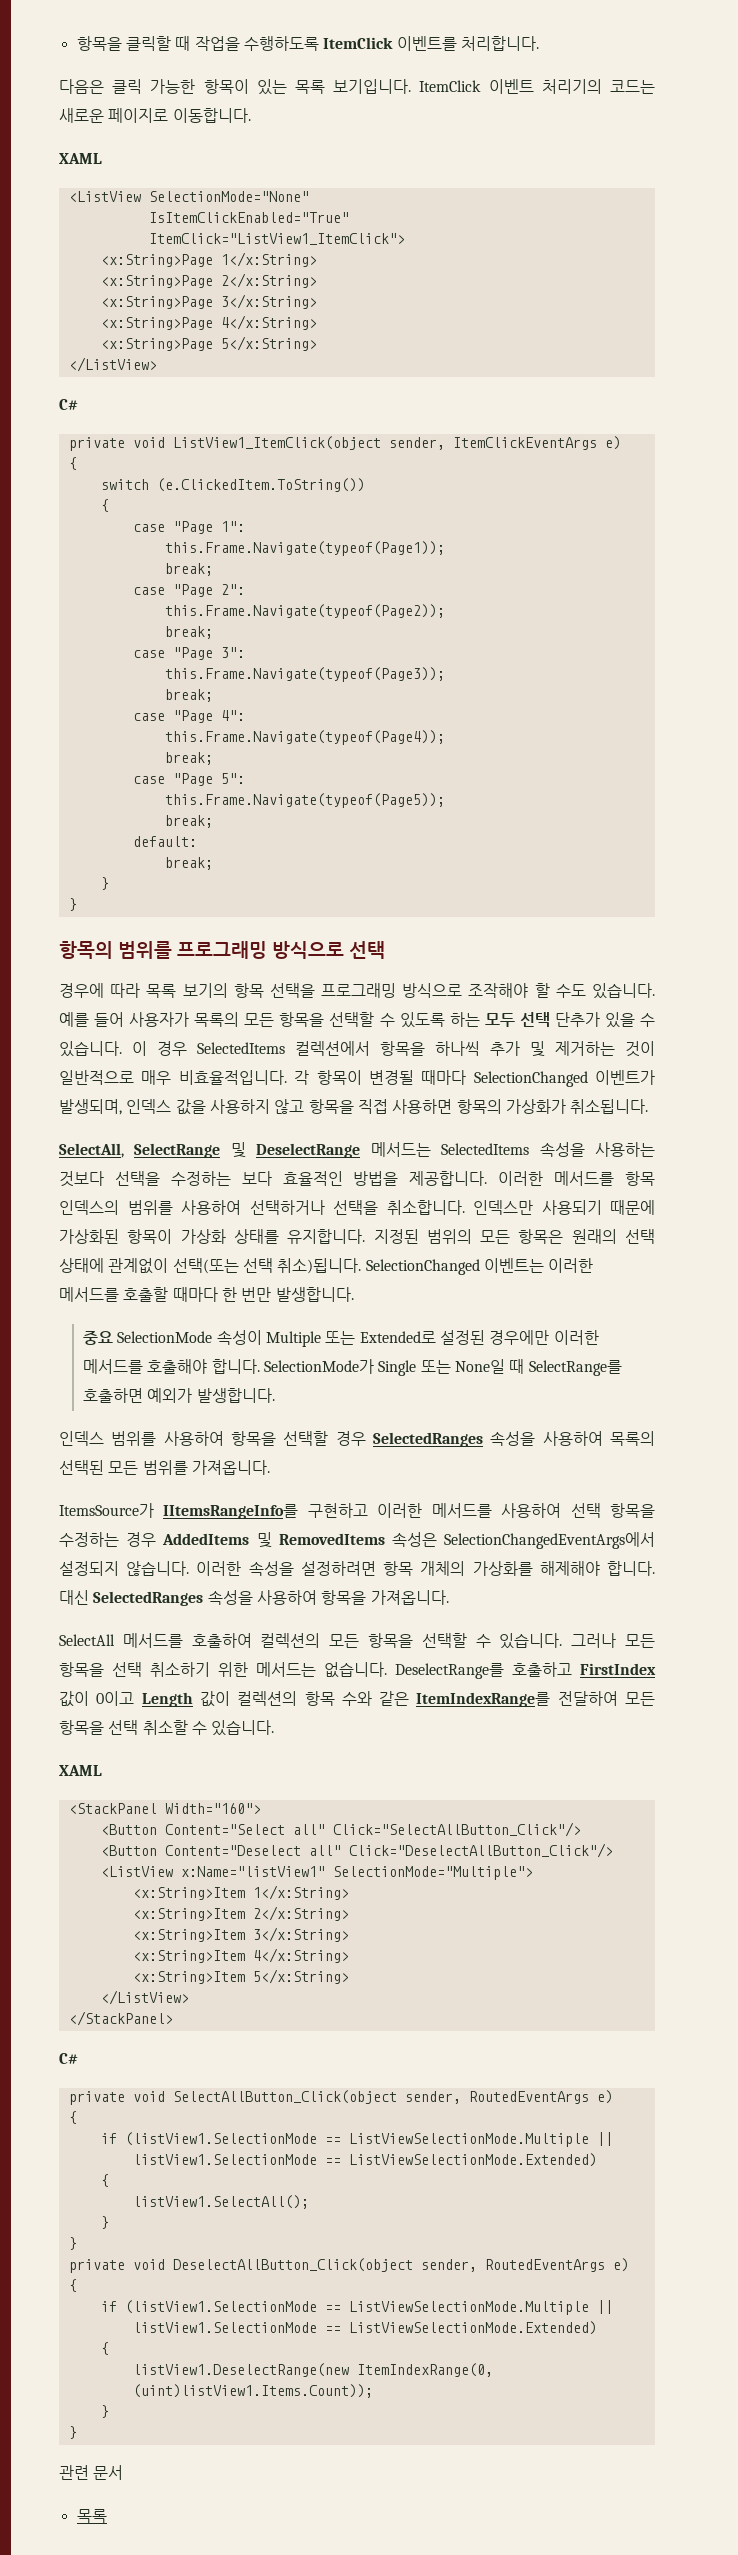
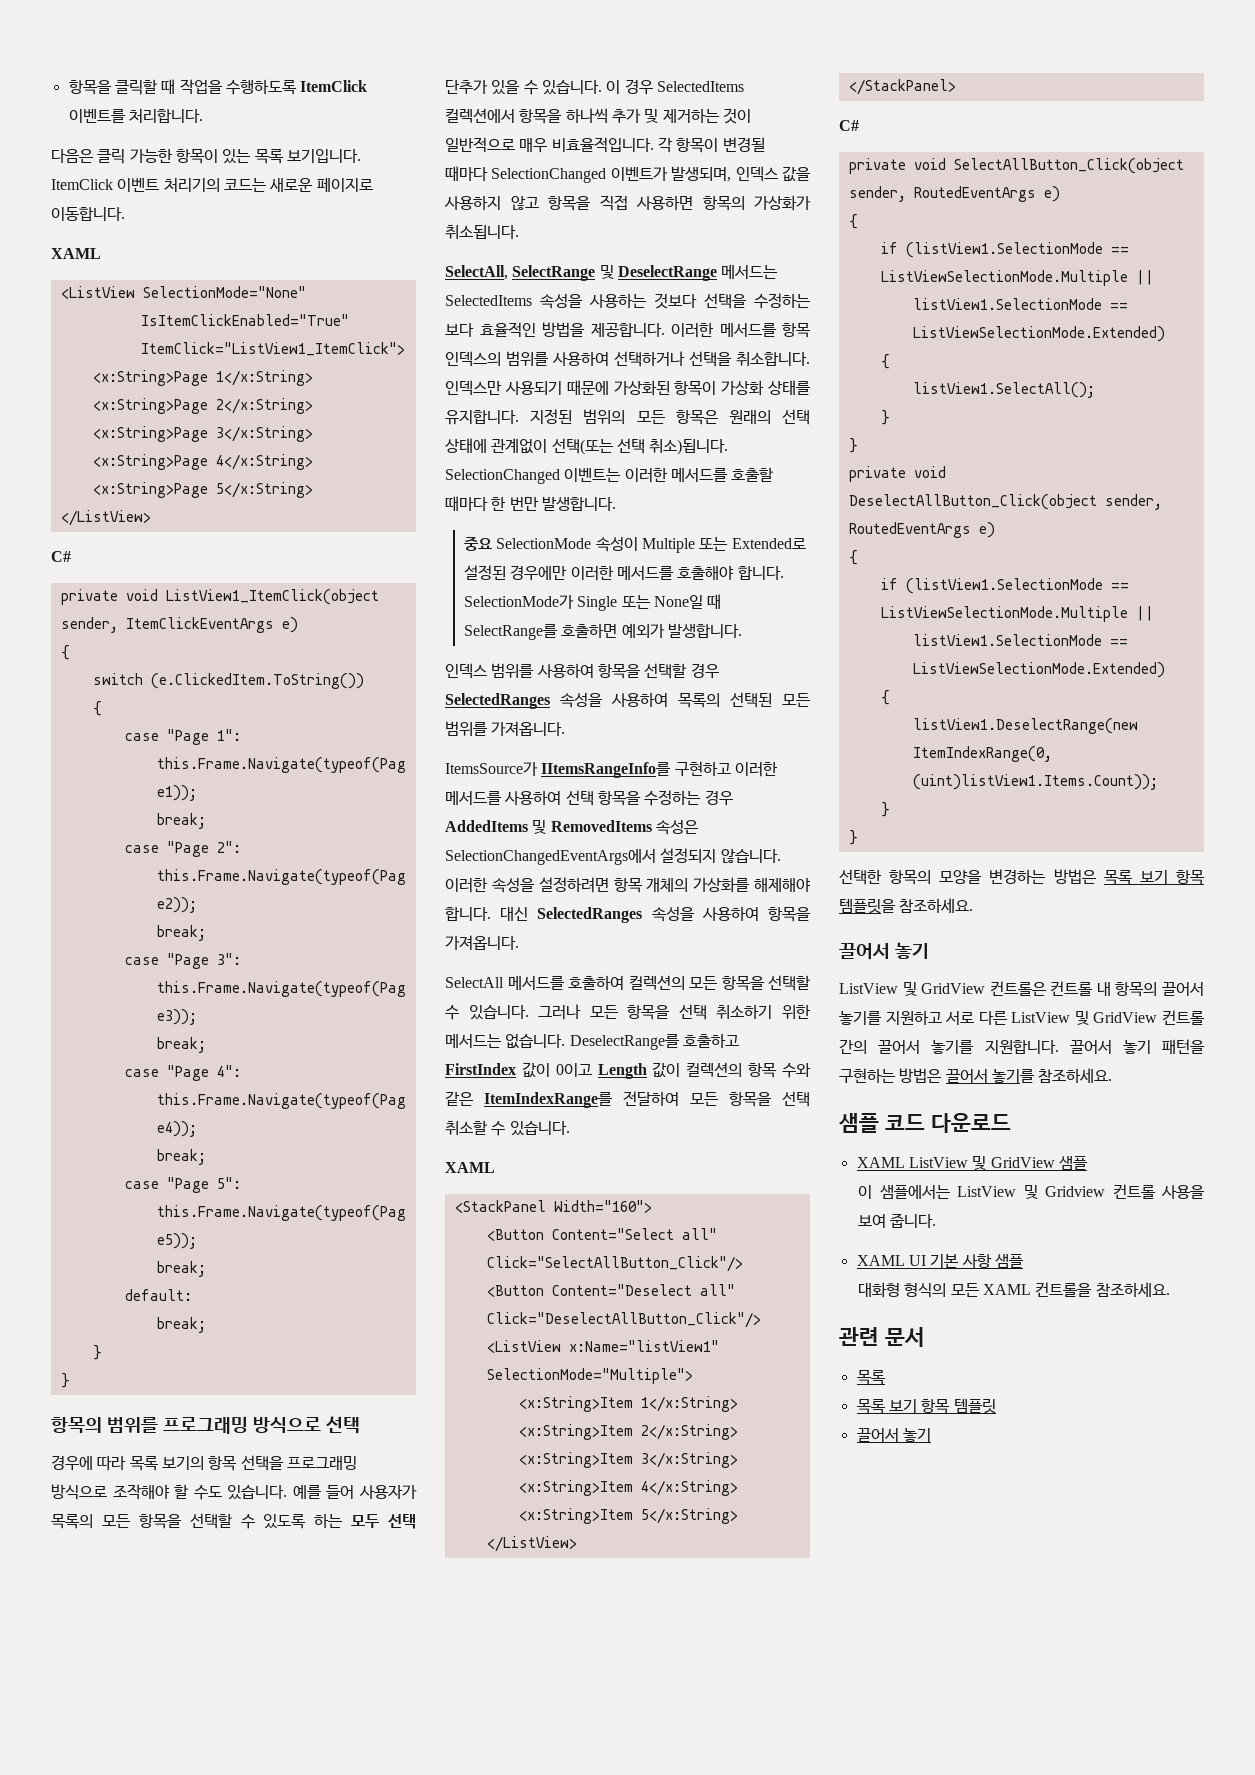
+ 선택한 항목의 모양을 변경하는 방법은 목록 보기 항목 템플릿을 참조하세요.
+ 끌어서 놓기
+ ListView 및 GridView 컨트롤은 컨트롤 내 항목의 끌어서 놓기를 지원하고 서로 다른 ListView 및 GridView 컨트롤 간의 끌어서 놓기를 지원합니다. 끌어서 놓기 패턴을 구현하는 방법은 끌어서 놓기를 참조하세요.
+ 샘플 코드 다운로드
+ XAML ListView 및 GridView 샘플
+ 이 샘플에서는 ListView 및 Gridview 컨트롤 사용을 보여 줍니다.
+ XAML UI 기본 사항 샘플
+ 대화형 형식의 모든 XAML 컨트롤을 참조하세요.
  관련 문서
  목록
+ 목록 보기 항목 템플릿
+ 끌어서 놓기

